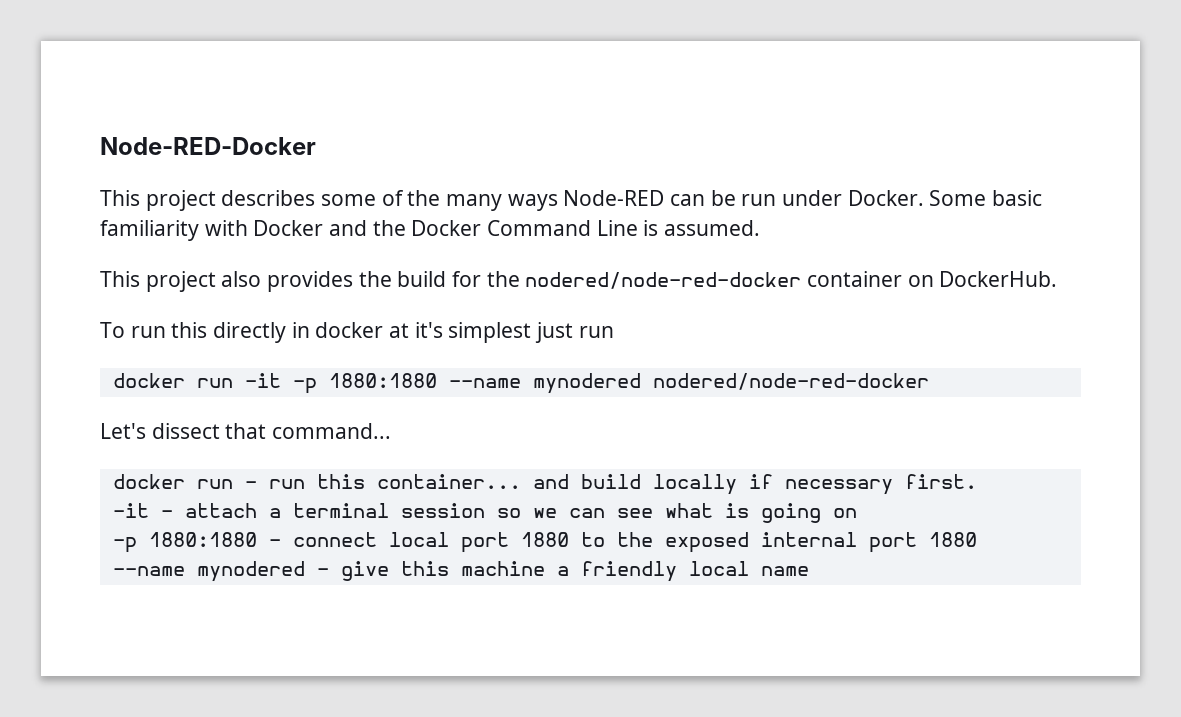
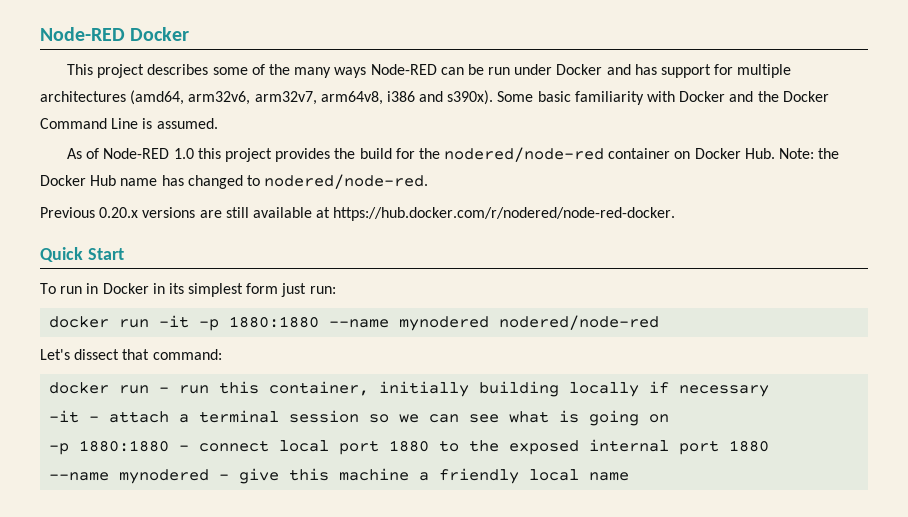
- Node-RED-Docker
+ Node-RED Docker
- This project describes some of the many ways Node-RED can be run under Docker.
+ This project describes some of the many ways Node-RED can be run under Docker and has support for multiple architectures (amd64, arm32v6, arm32v7, arm64v8, i386 and s390x).
- This project also provides the build for the nodered/node-red-docker container on DockerHub.
- To run this directly in docker at it's simplest just run
+ As of Node-RED 1.0 this project provides the build for the nodered/node-red container on Docker Hub. Note: the Docker Hub name has changed to nodered/node-red.
+ Previous 0.20.x versions are still available at https://hub.docker.com/r/nodered/node-red-docker.
+ Quick Start
+ To run in Docker in its simplest form just run:
- docker run -it -p 1880:1880 --name mynodered nodered/node-red-docker
+ docker run -it -p 1880:1880 --name mynodered nodered/node-red
- Let's dissect that command...
+ Let's dissect that command:
- docker run - run this container... and build locally if necessary first.
+ docker run - run this container, initially building locally if necessary

